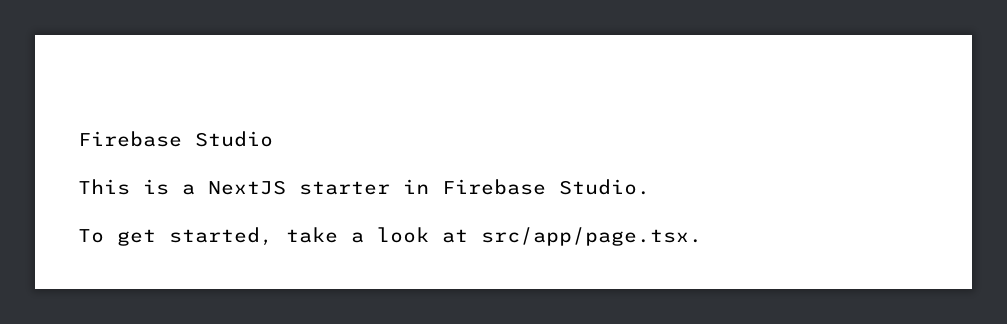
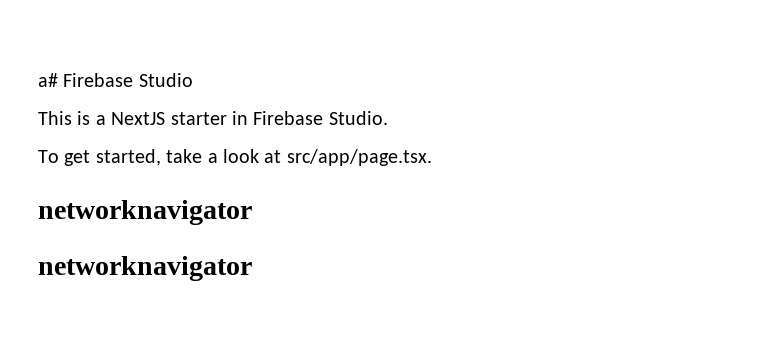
- Firebase Studio
+ a# Firebase Studio
  To get started, take a look at src/app/page.tsx.
+ networknavigator
+ networknavigator

